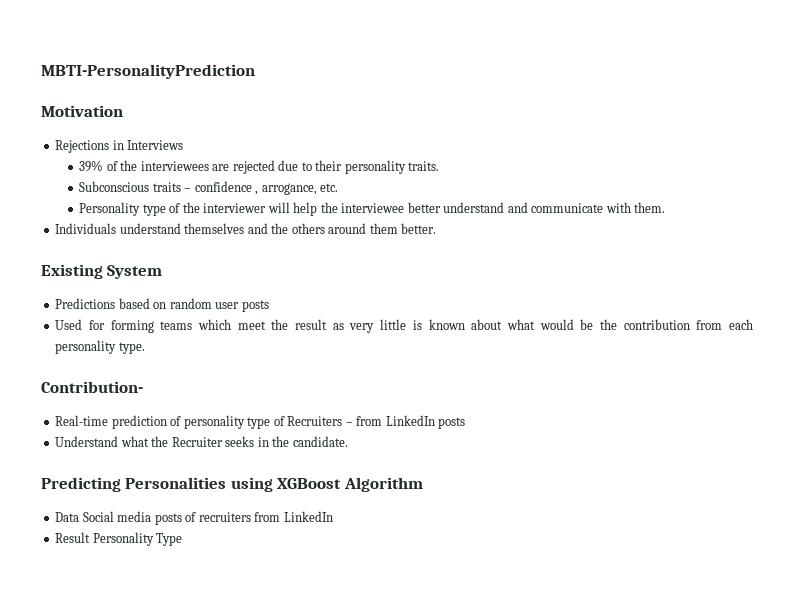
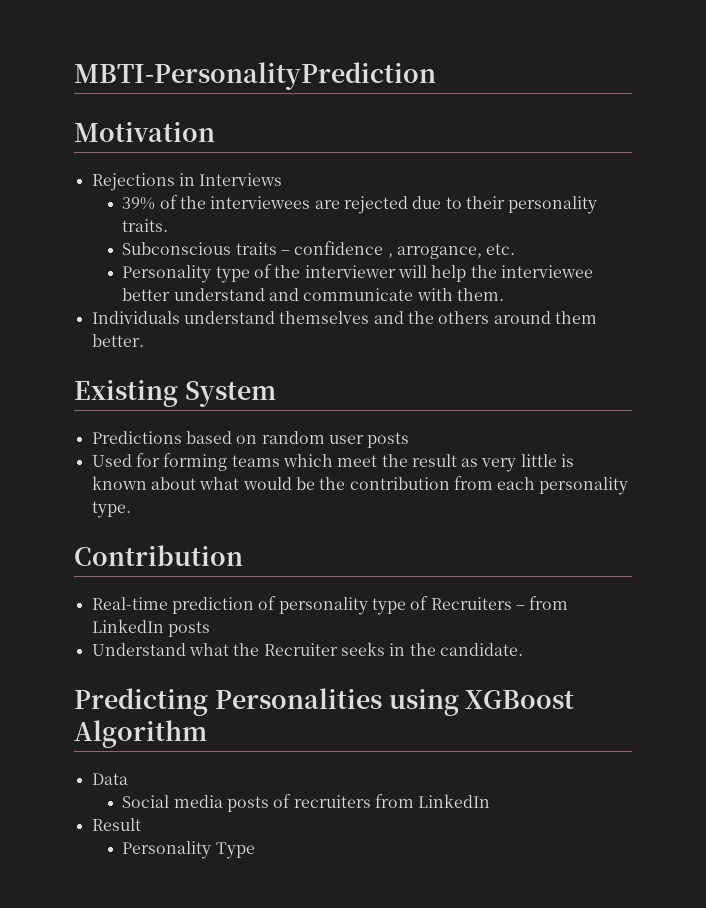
- Contribution-
+ Contribution
- Data Social media posts of recruiters from LinkedIn
+ Data
+ Social media posts of recruiters from LinkedIn
- Result Personality Type
+ Result
+ Personality Type

